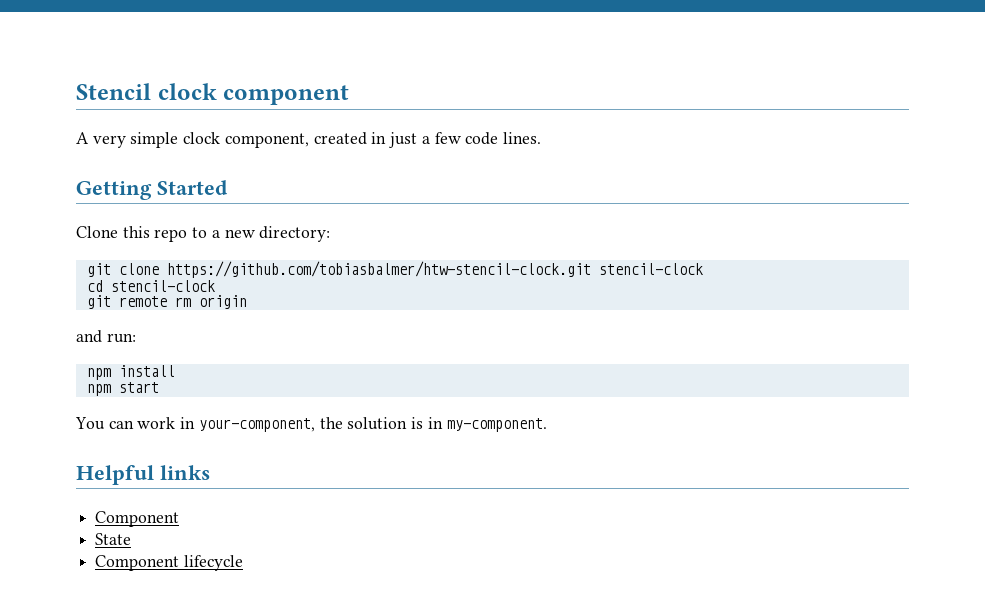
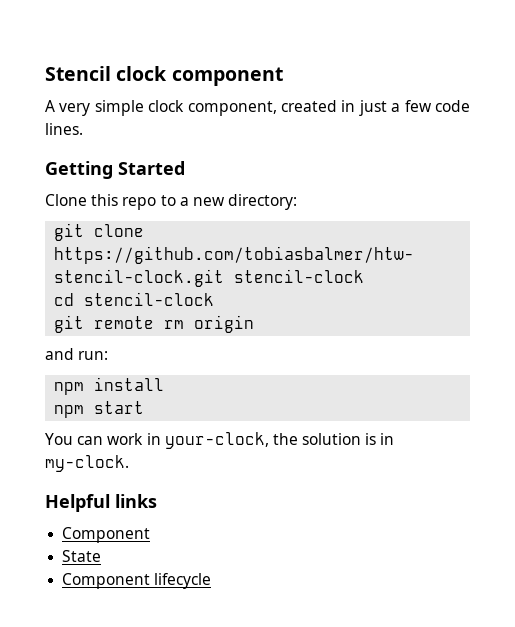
- You can work in your-component, the solution is in my-component.
+ You can work in your-clock, the solution is in my-clock.

